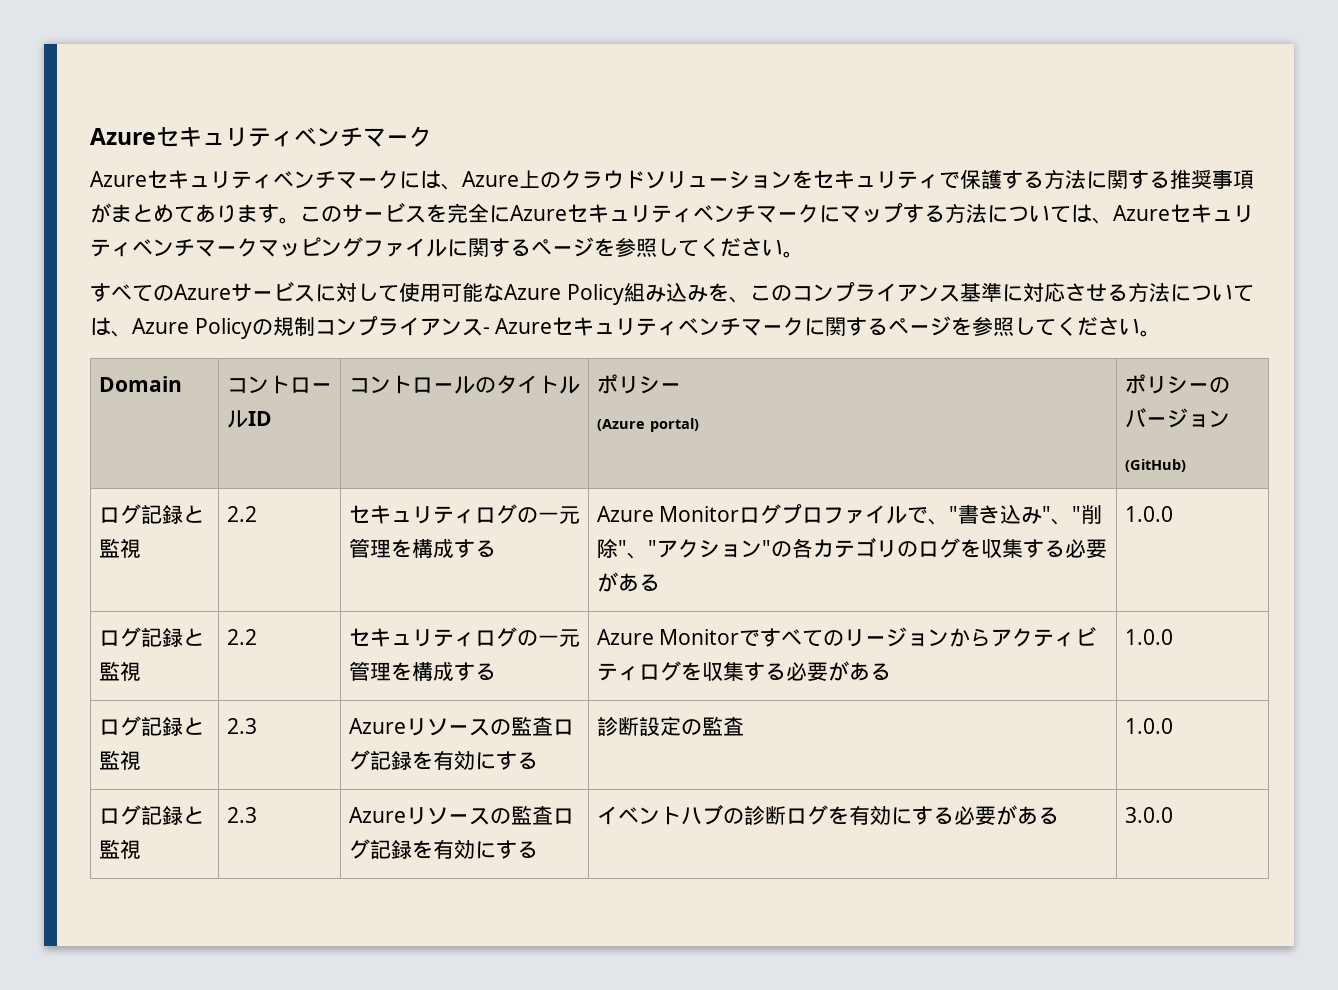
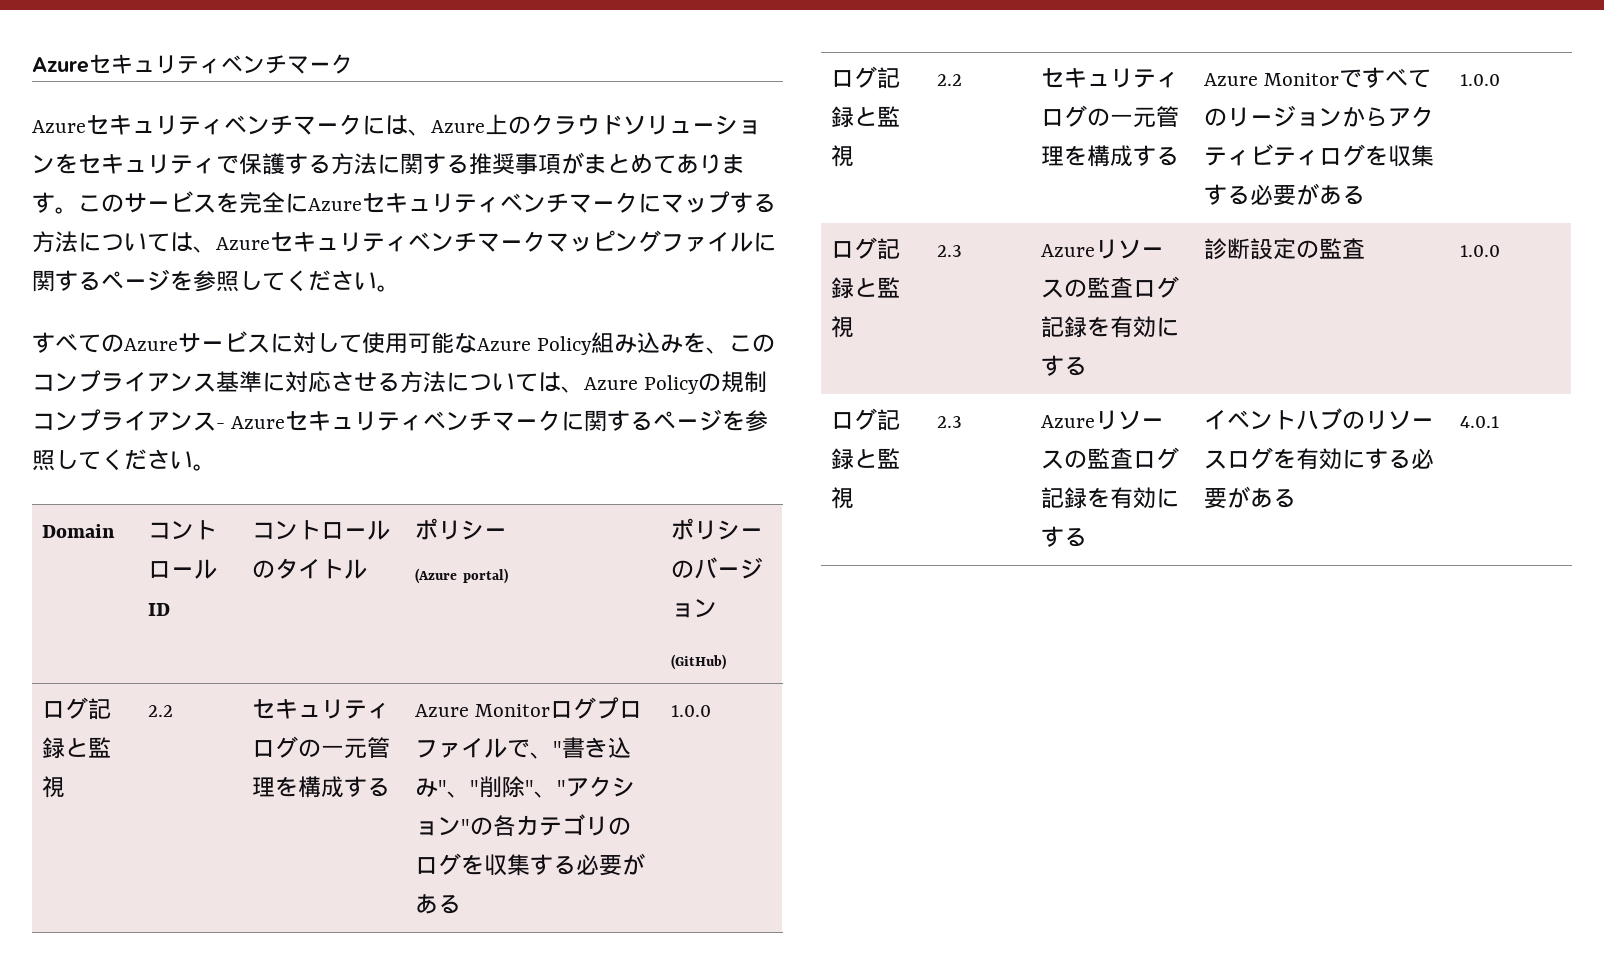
- ログ記録と監視 | 2.3 | Azureリソースの監査ログ記録を有効にする | イベントハブの診断ログを有効にする必要がある | 3.0.0
+ ログ記録と監視 | 2.3 | Azureリソースの監査ログ記録を有効にする | イベントハブのリソースログを有効にする必要がある | 4.0.1

